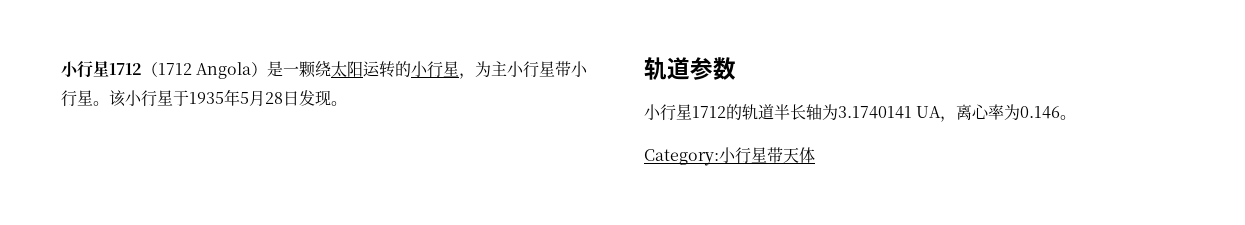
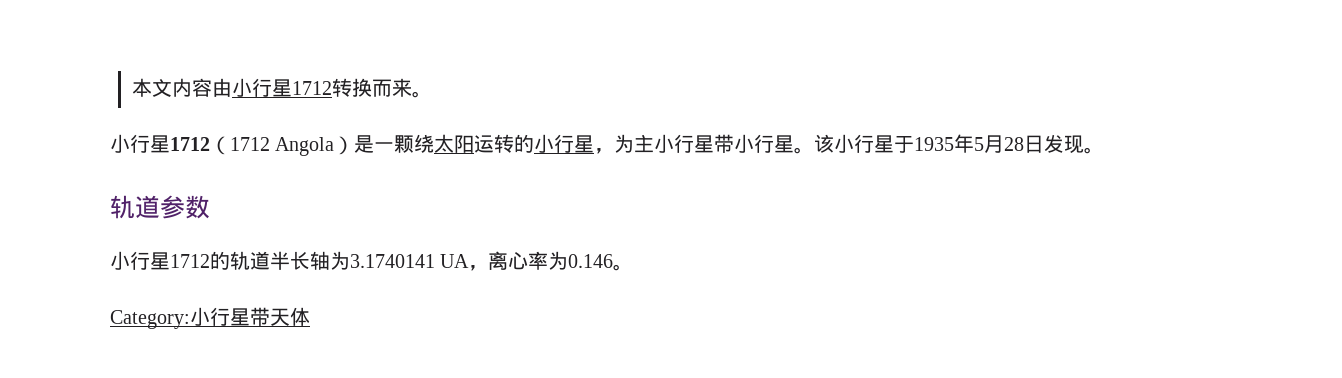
+ 本文内容由小行星1712转换而来。

